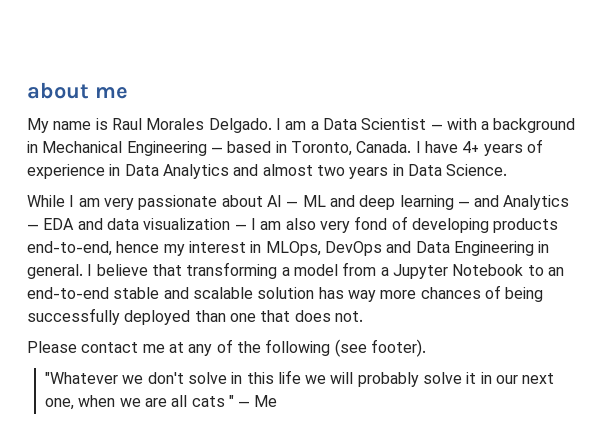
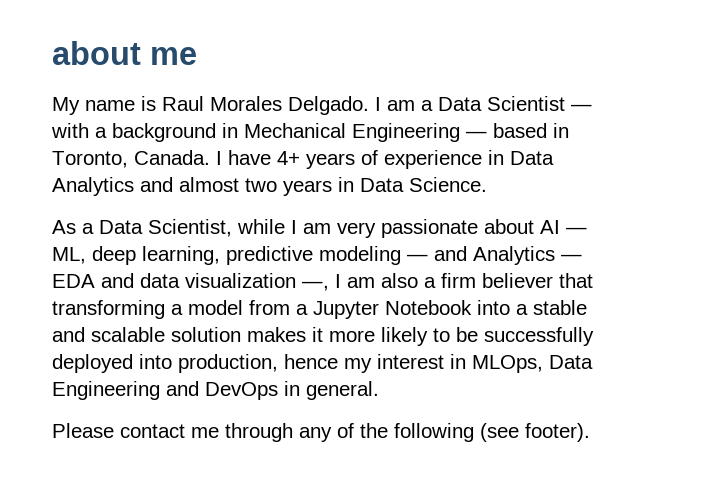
- While I am very passionate about AI — ML and deep learning — and Analytics — EDA and data visualization — I am also very fond of developing products end-to-end, hence my interest in MLOps, DevOps and Data Engineering in general. I believe that transforming a model from a Jupyter Notebook to an end-to-end stable and scalable solution has way more chances of being successfully deployed than one that does not.
+ As a Data Scientist, while I am very passionate about AI — ML, deep learning, predictive modeling — and Analytics — EDA and data visualization —, I am also a firm believer that transforming a model from a Jupyter Notebook into a stable and scalable solution makes it more likely to be successfully deployed into production, hence my interest in MLOps, Data Engineering and DevOps in general.
- Please contact me at any of the following (see footer).
+ Please contact me through any of the following (see footer).
- "Whatever we don't solve in this life we will probably solve it in our next one, when we are all cats " — Me

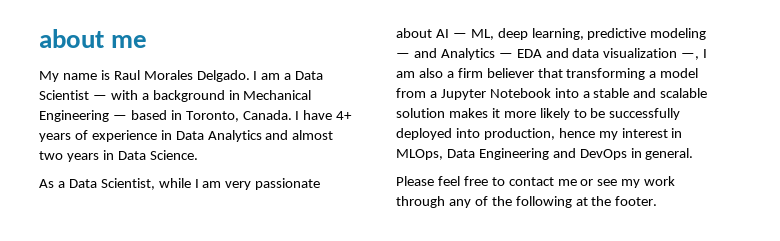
- Please contact me through any of the following (see footer).
+ Please feel free to contact me or see my work through any of the following at the footer.

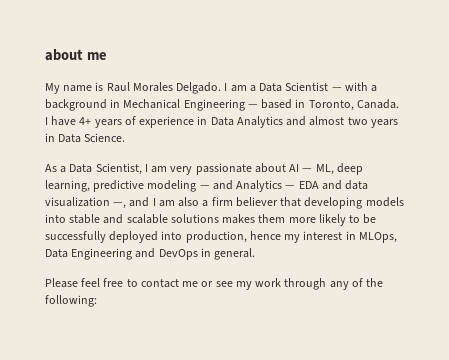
- As a Data Scientist, while I am very passionate about AI — ML, deep learning, predictive modeling — and Analytics — EDA and data visualization —, I am also a firm believer that transforming a model from a Jupyter Notebook into a stable and scalable solution makes it more likely to be successfully deployed into production, hence my interest in MLOps, Data Engineering and DevOps in general.
+ As a Data Scientist, I am very passionate about AI — ML, deep learning, predictive modeling — and Analytics — EDA and data visualization —, and I am also a firm believer that developing models into stable and scalable solutions makes them more likely to be successfully deployed into production, hence my interest in MLOps, Data Engineering and DevOps in general.
- Please feel free to contact me or see my work through any of the following at the footer.
+ Please feel free to contact me or see my work through any of the following:

